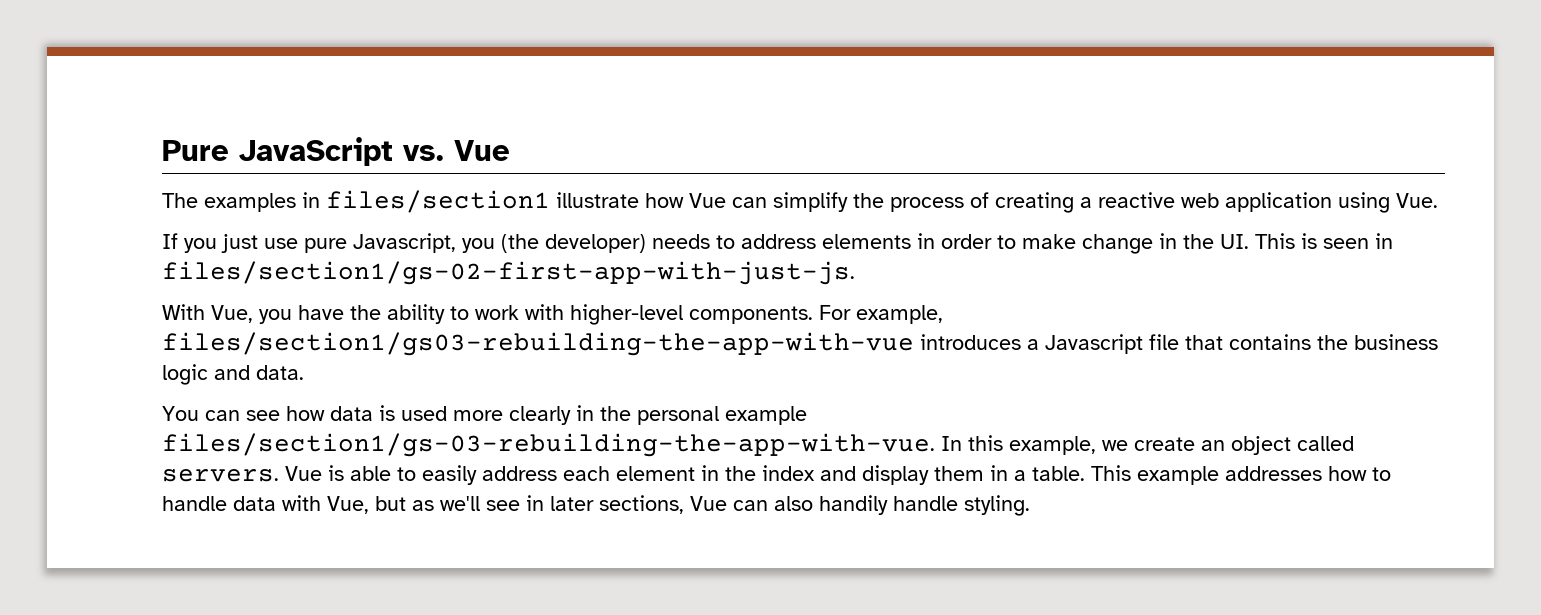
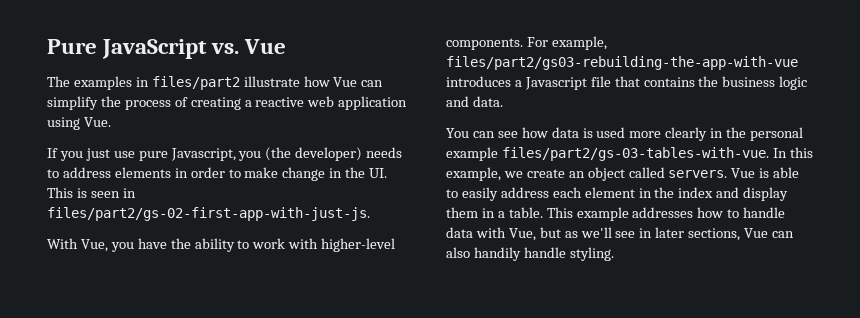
- The examples in files/section1 illustrate how Vue can simplify the process of creating a reactive web application using Vue.
+ The examples in files/part2 illustrate how Vue can simplify the process of creating a reactive web application using Vue.
- If you just use pure Javascript, you (the developer) needs to address elements in order to make change in the UI. This is seen in files/section1/gs-02-first-app-with-just-js.
+ If you just use pure Javascript, you (the developer) needs to address elements in order to make change in the UI. This is seen in files/part2/gs-02-first-app-with-just-js.
- For example, files/section1/gs03-rebuilding-the-app-with-vue introduces a Javascript file that contains the business logic and data.
+ For example, files/part2/gs03-rebuilding-the-app-with-vue introduces a Javascript file that contains the business logic and data.
- You can see how data is used more clearly in the personal example files/section1/gs-03-rebuilding-the-app-with-vue.
+ You can see how data is used more clearly in the personal example files/part2/gs-03-tables-with-vue.

